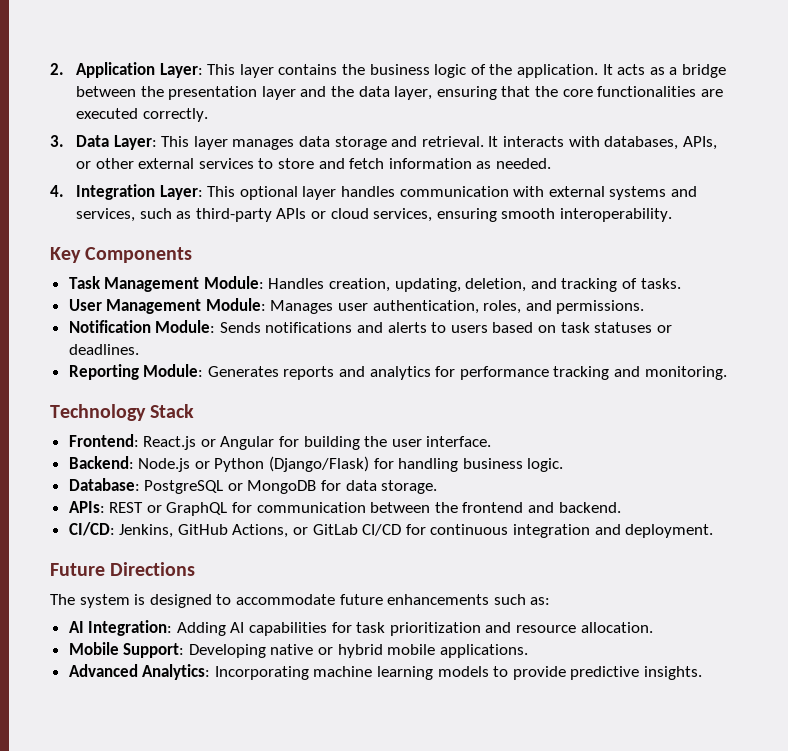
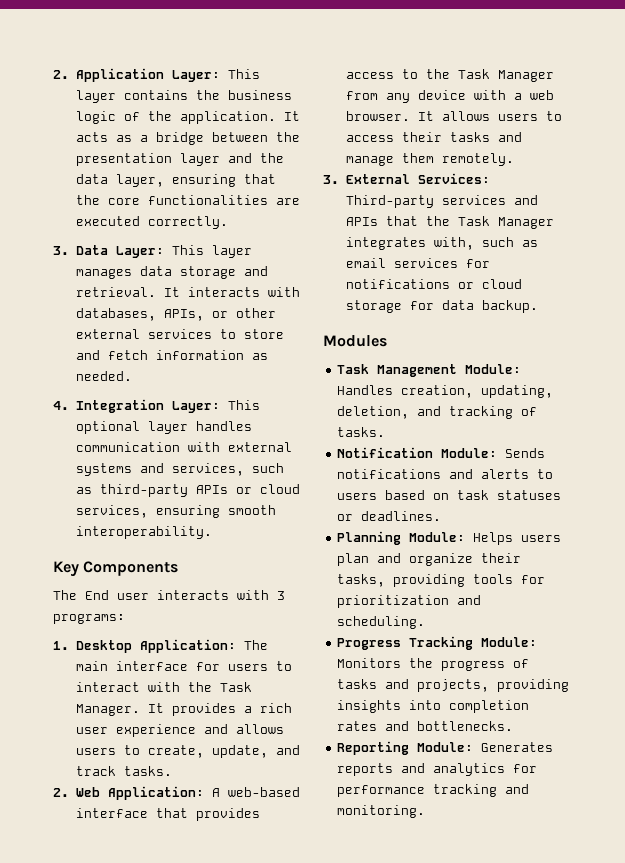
+ The End user interacts with 3 programs:
+ 1. Desktop Application: The main interface for users to interact with the Task Manager. It provides a rich user experience and allows users to create, update, and track tasks.
+ 2. Web Application: A web-based interface that provides access to the Task Manager from any device with a web browser. It allows users to access their tasks and manage them remotely.
+ 3. External Services: Third-party services and APIs that the Task Manager integrates with, such as email services for notifications or cloud storage for data backup.
+ Modules
- User Management Module: Manages user authentication, roles, and permissions.
+ Planning Module: Helps users plan and organize their tasks, providing tools for prioritization and scheduling.
+ Progress Tracking Module: Monitors the progress of tasks and projects, providing insights into completion rates and bottlenecks.
- Technology Stack
- Frontend: React.js or Angular for building the user interface.
- Backend: Node.js or Python (Django/Flask) for handling business logic.
- Database: PostgreSQL or MongoDB for data storage.
- APIs: REST or GraphQL for communication between the frontend and backend.
- CI/CD: Jenkins, GitHub Actions, or GitLab CI/CD for continuous integration and deployment.
- Future Directions
- The system is designed to accommodate future enhancements such as:
- AI Integration: Adding AI capabilities for task prioritization and resource allocation.
- Mobile Support: Developing native or hybrid mobile applications.
- Advanced Analytics: Incorporating machine learning models to provide predictive insights.

